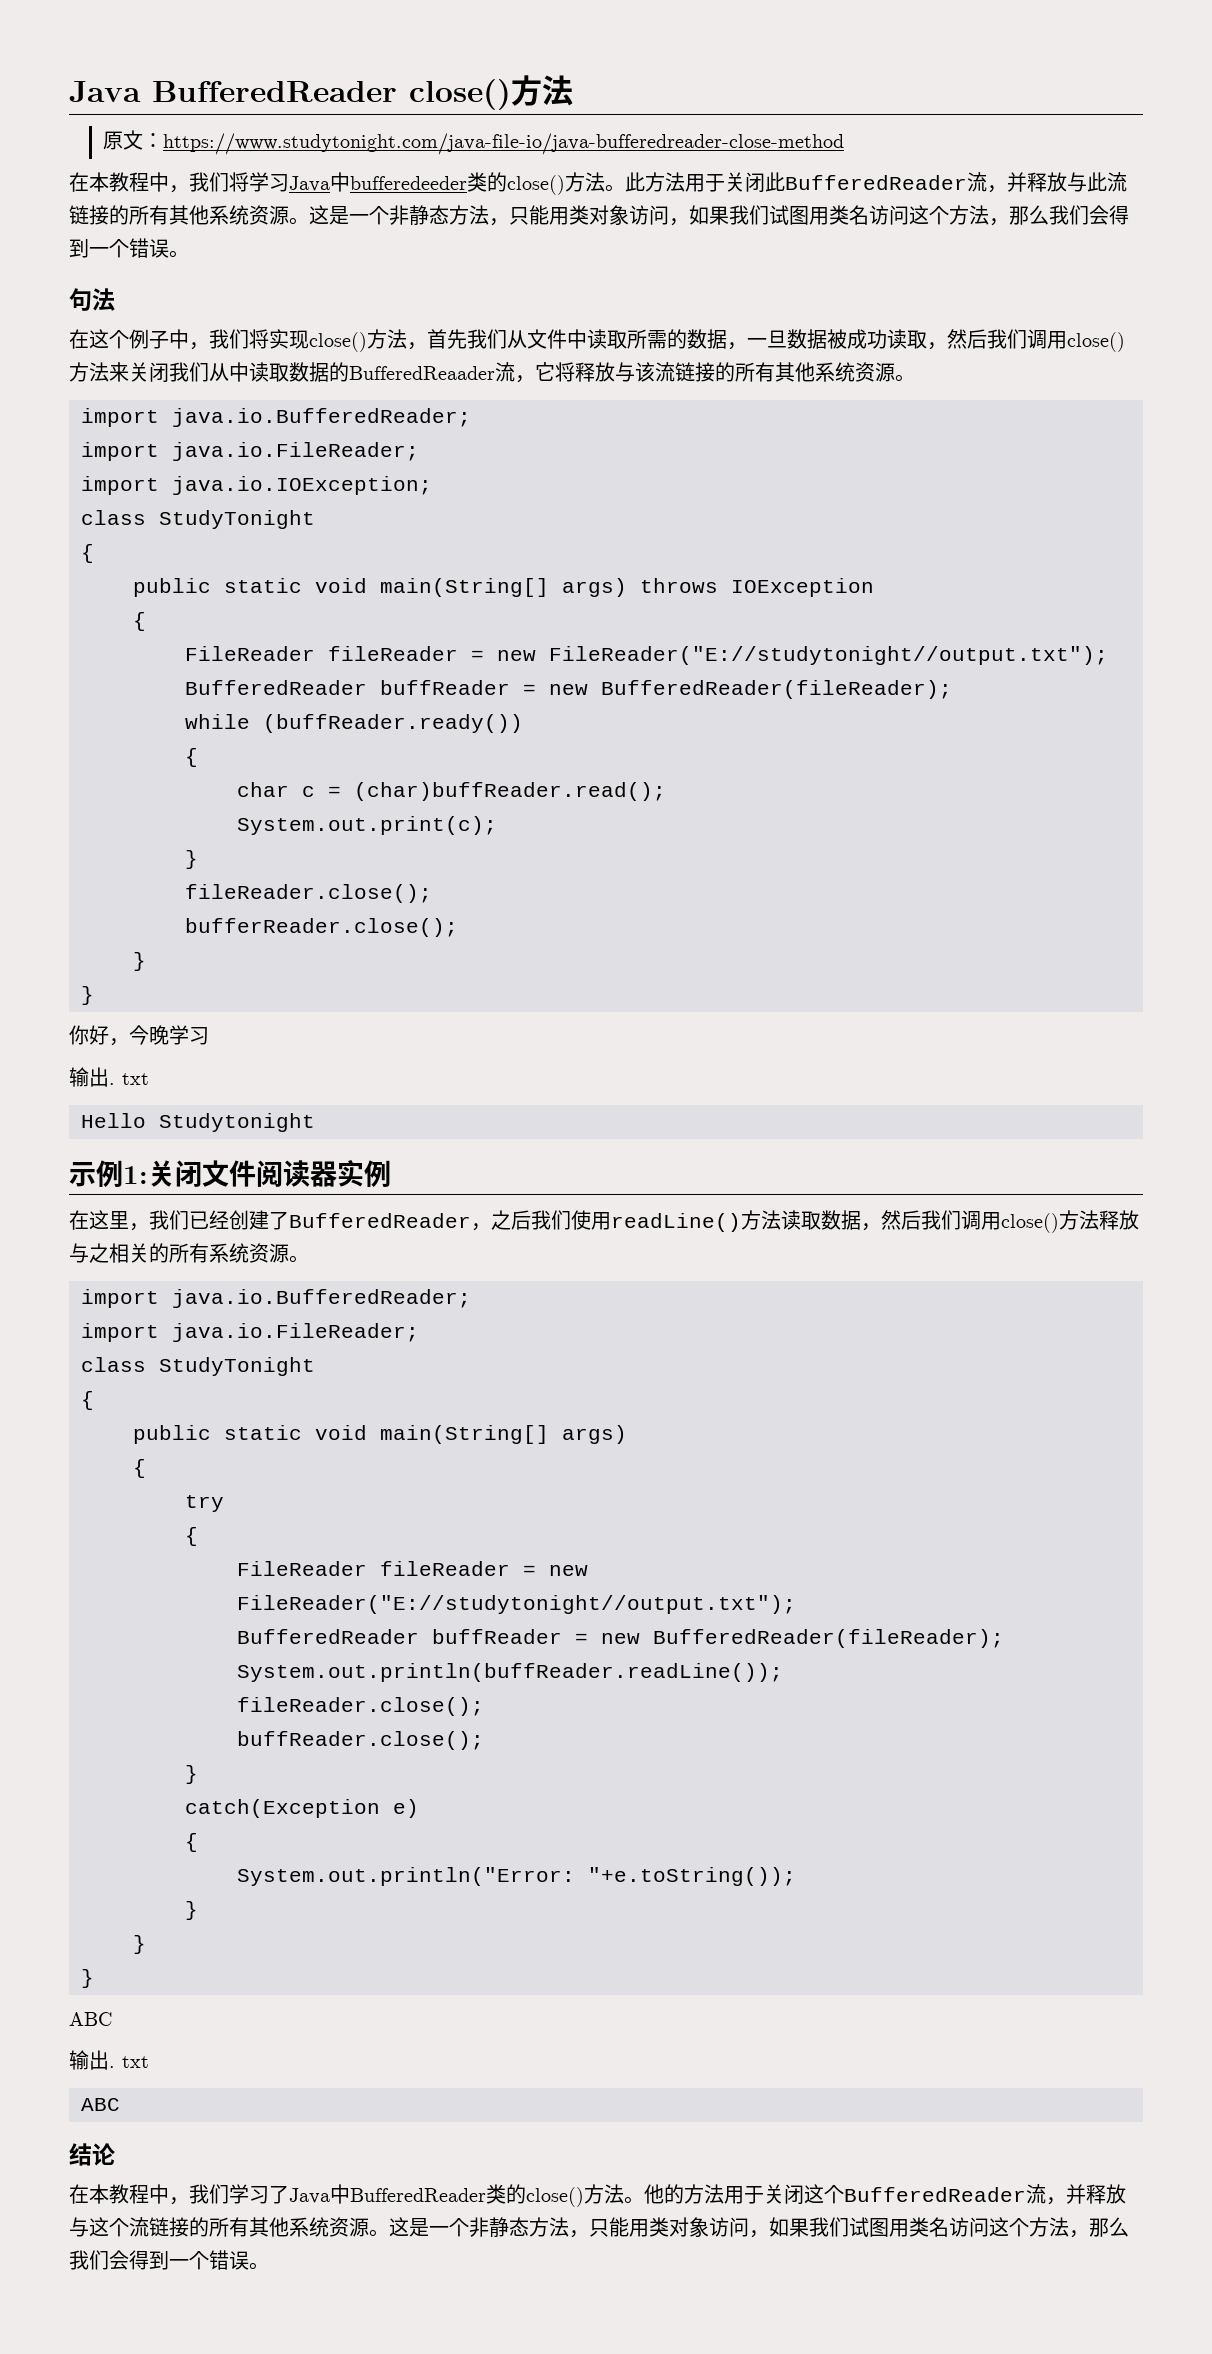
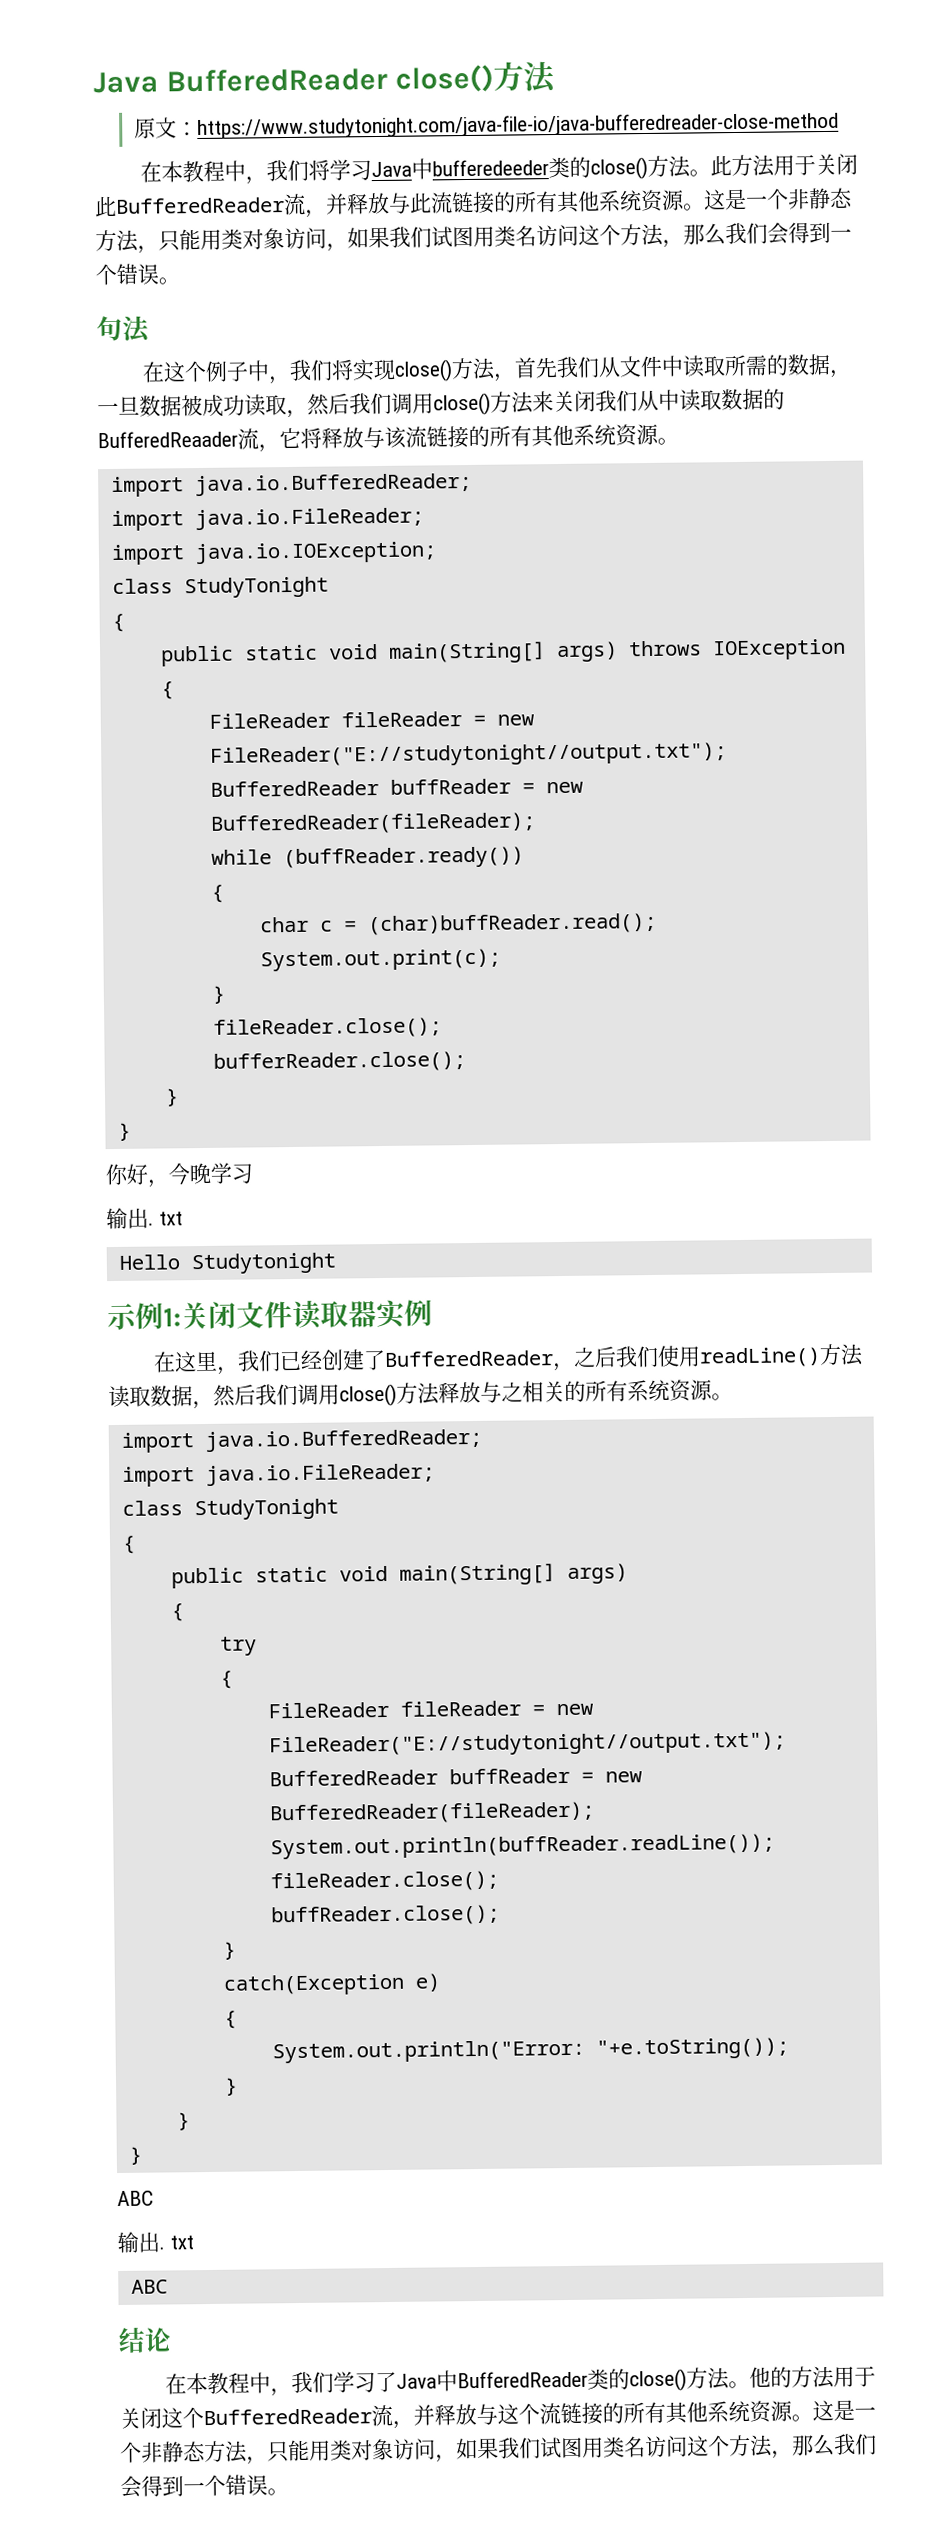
- 示例1:关闭文件阅读器实例
+ 示例1:关闭文件读取器实例

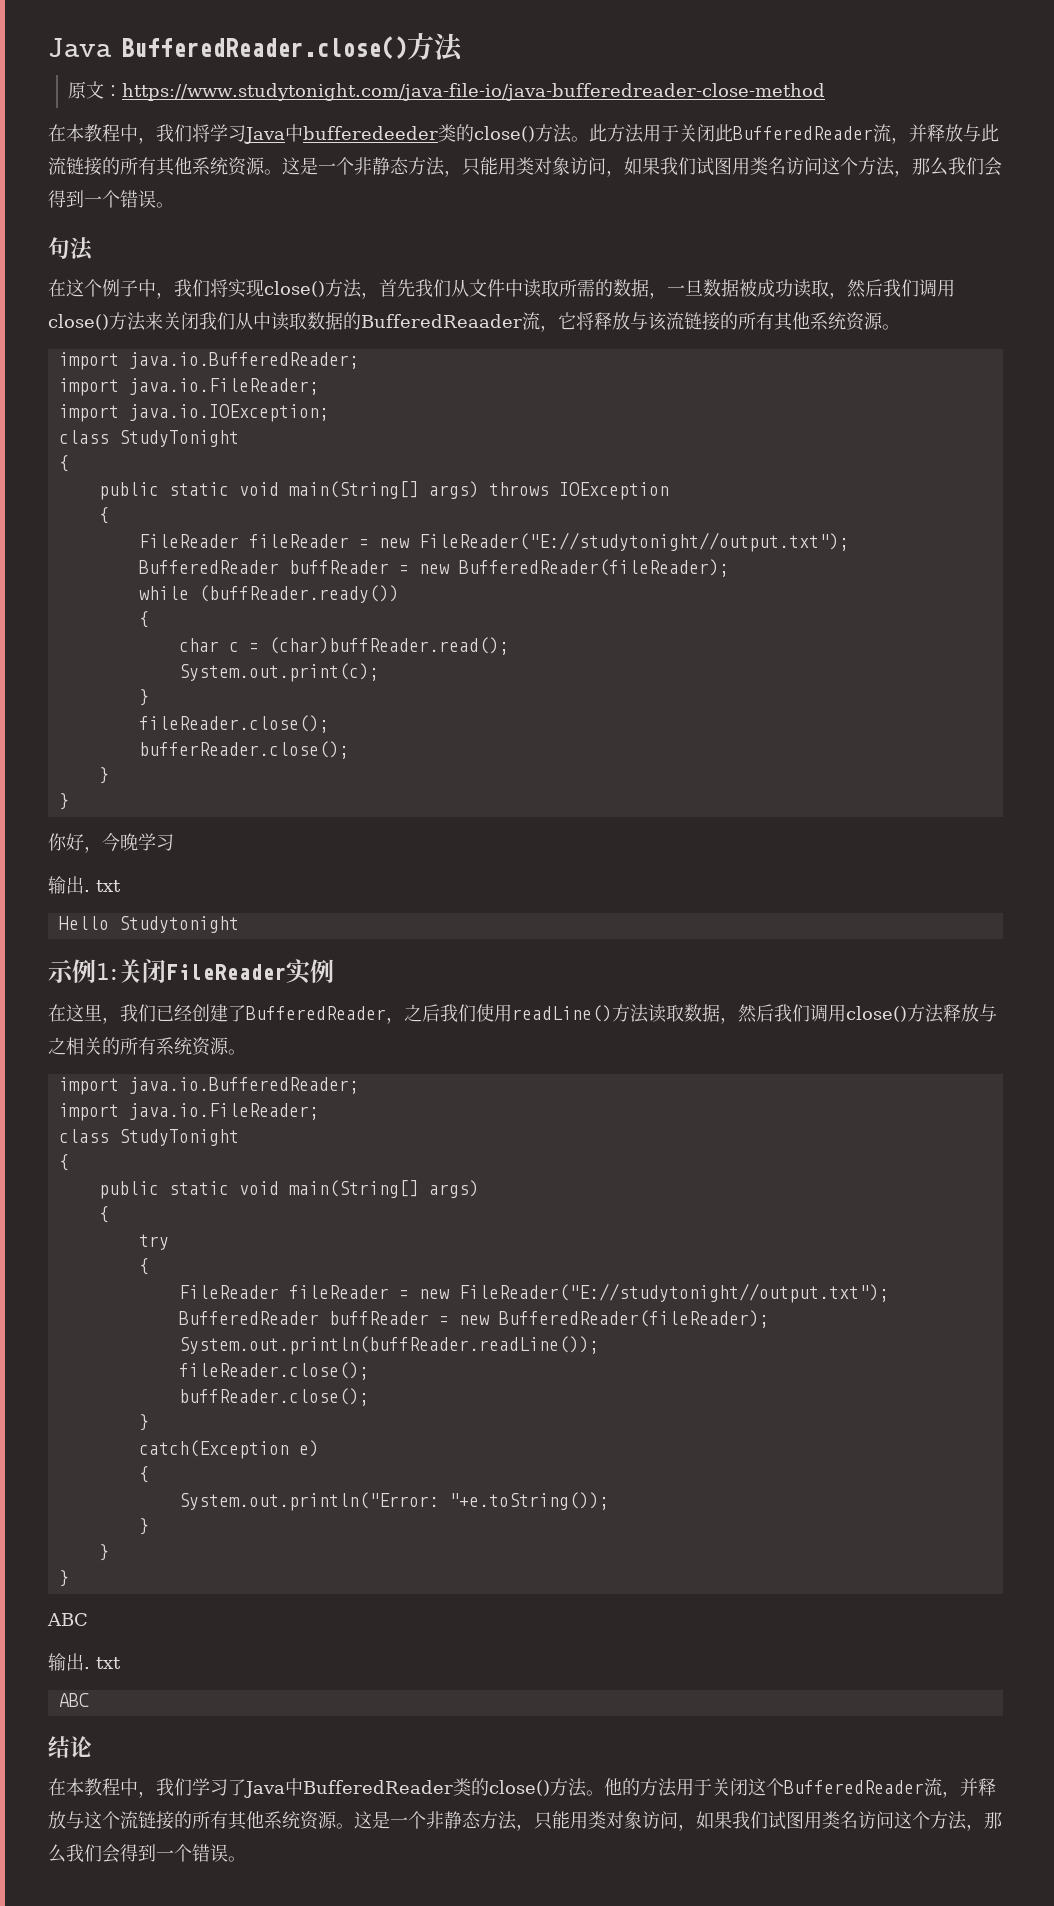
- Java BufferedReader close()方法
+ Java BufferedReader.close()方法
- 示例1:关闭文件读取器实例
+ 示例1:关闭FileReader实例

